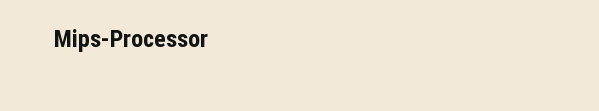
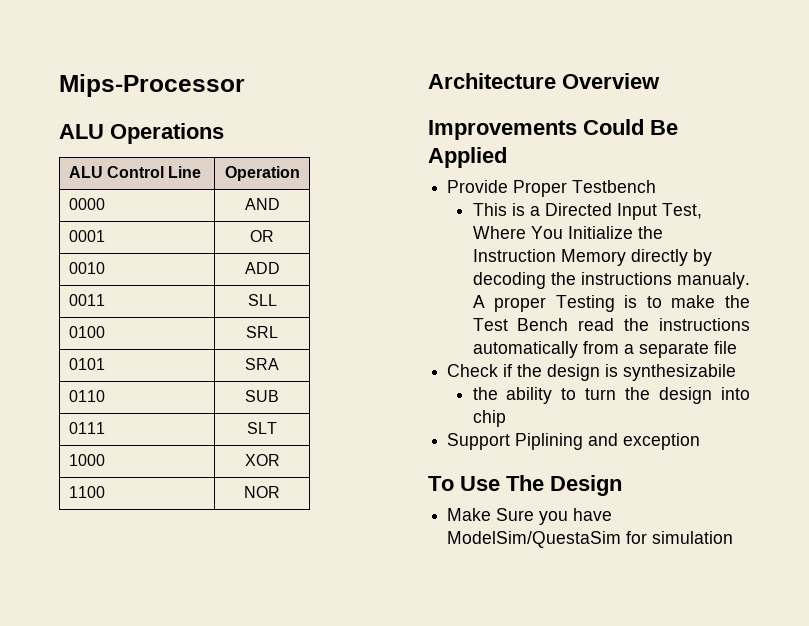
+ ALU Operations
+ ALU Control Line | Operation
+ 0000 | AND
+ 0001 | OR
+ 0010 | ADD
+ 0011 | SLL
+ 0100 | SRL
+ 0101 | SRA
+ 0110 | SUB
+ 0111 | SLT
+ 1000 | XOR
+ 1100 | NOR
+ Architecture Overview
+ Improvements Could Be Applied
+ Provide Proper Testbench
+ This is a Directed Input Test, Where You Initialize the Instruction Memory directly by decoding the instructions manualy. A proper Testing is to make the Test Bench read the instructions automatically from a separate file
+ Check if the design is synthesizabile
+ the ability to turn the design into chip
+ Support Piplining and exception
+ To Use The Design
+ Make Sure you have ModelSim/QuestaSim for simulation

